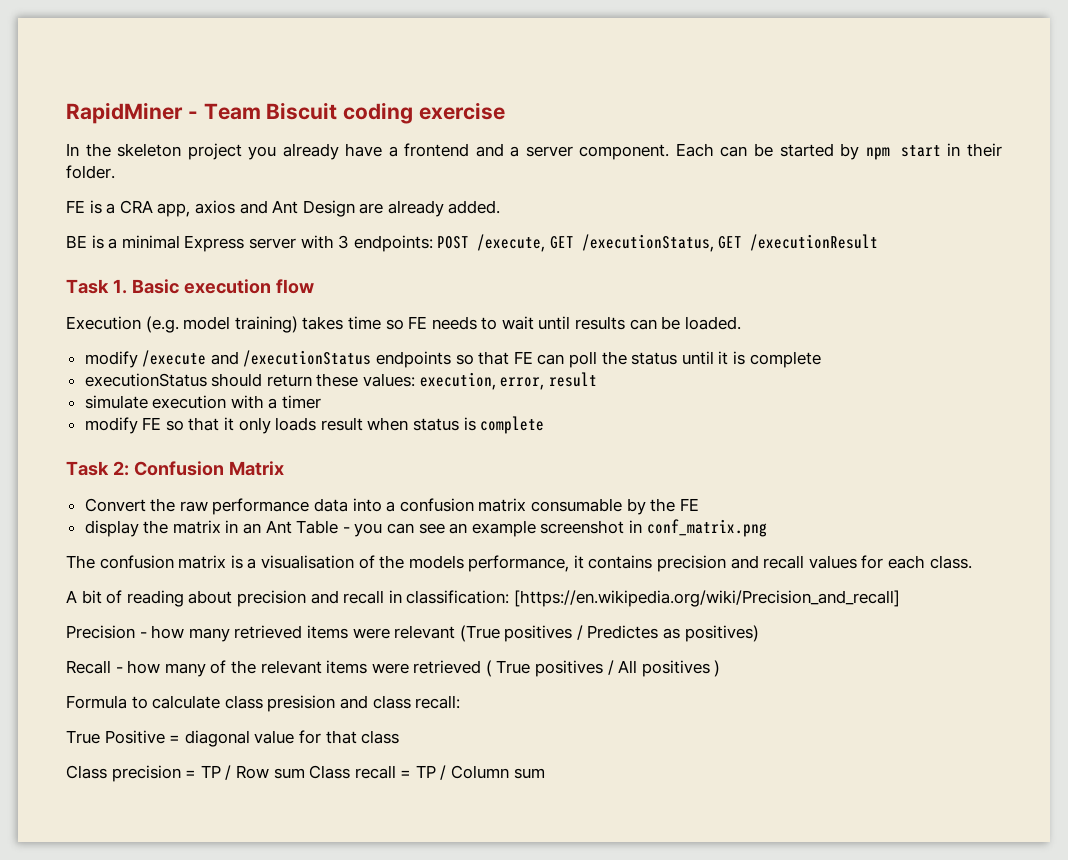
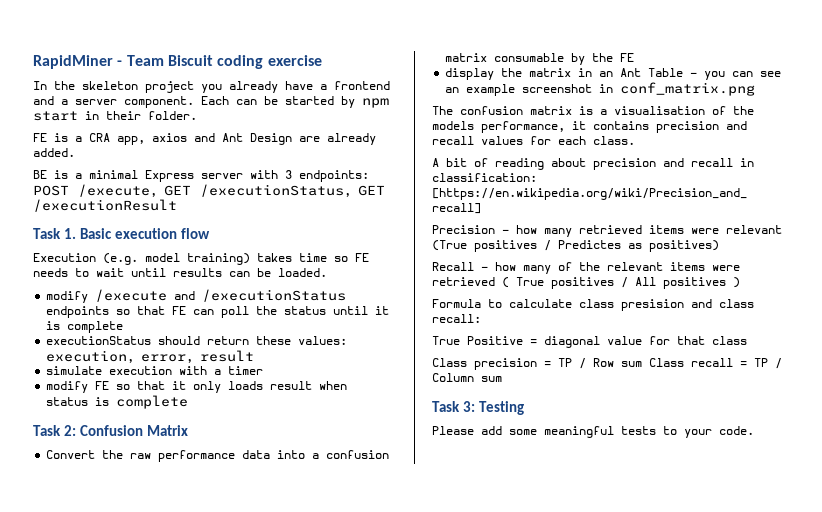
+ Task 3: Testing
+ Please add some meaningful tests to your code.

